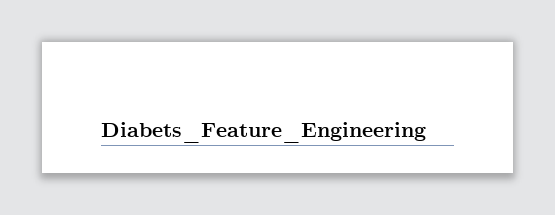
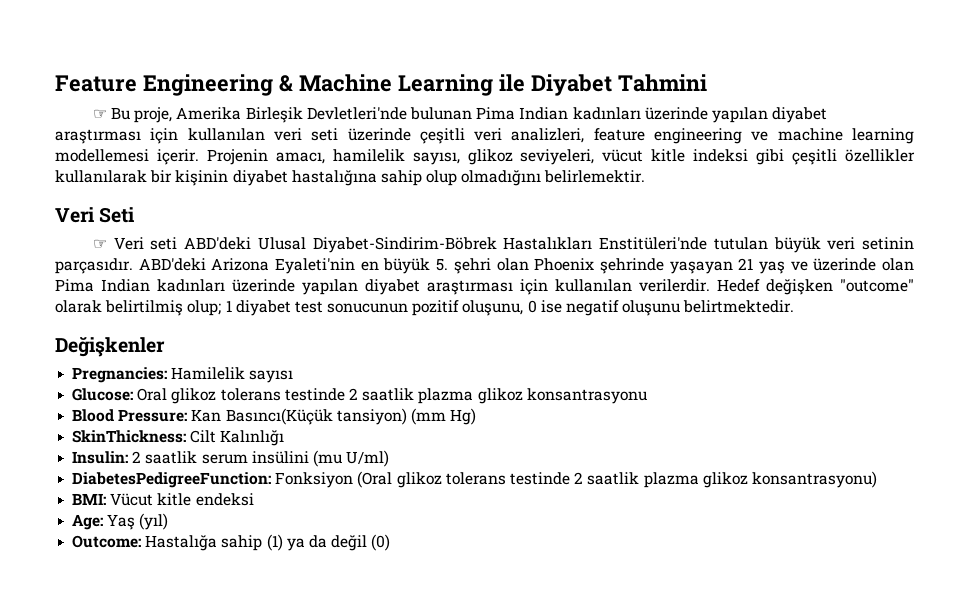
- Diabets_Feature_Engineering
+ Feature Engineering & Machine Learning ile Diyabet Tahmini
+ ☞ Bu proje, Amerika Birleşik Devletleri'nde bulunan Pima Indian kadınları üzerinde yapılan diyabet araştırması için kullanılan veri seti üzerinde çeşitli veri analizleri, feature engineering ve machine learning modellemesi içerir. Projenin amacı, hamilelik sayısı, glikoz seviyeleri, vücut kitle indeksi gibi çeşitli özellikler kullanılarak bir kişinin diyabet hastalığına sahip olup olmadığını belirlemektir.
+ Veri Seti
+ ☞ Veri seti ABD'deki Ulusal Diyabet-Sindirim-Böbrek Hastalıkları Enstitüleri'nde tutulan büyük veri setinin parçasıdır. ABD'deki Arizona Eyaleti'nin en büyük 5. şehri olan Phoenix şehrinde yaşayan 21 yaş ve üzerinde olan Pima Indian kadınları üzerinde yapılan diyabet araştırması için kullanılan verilerdir. Hedef değişken "outcome" olarak belirtilmiş olup; 1 diyabet test sonucunun pozitif oluşunu, 0 ise negatif oluşunu belirtmektedir.
+ Değişkenler
+ Pregnancies: Hamilelik sayısı
+ Glucose: Oral glikoz tolerans testinde 2 saatlik plazma glikoz konsantrasyonu
+ Blood Pressure: Kan Basıncı(Küçük tansiyon) (mm Hg)
+ SkinThickness: Cilt Kalınlığı
+ Insulin: 2 saatlik serum insülini (mu U/ml)
+ DiabetesPedigreeFunction: Fonksiyon (Oral glikoz tolerans testinde 2 saatlik plazma glikoz konsantrasyonu)
+ BMI: Vücut kitle endeksi
+ Age: Yaş (yıl)
+ Outcome: Hastalığa sahip (1) ya da değil (0)

